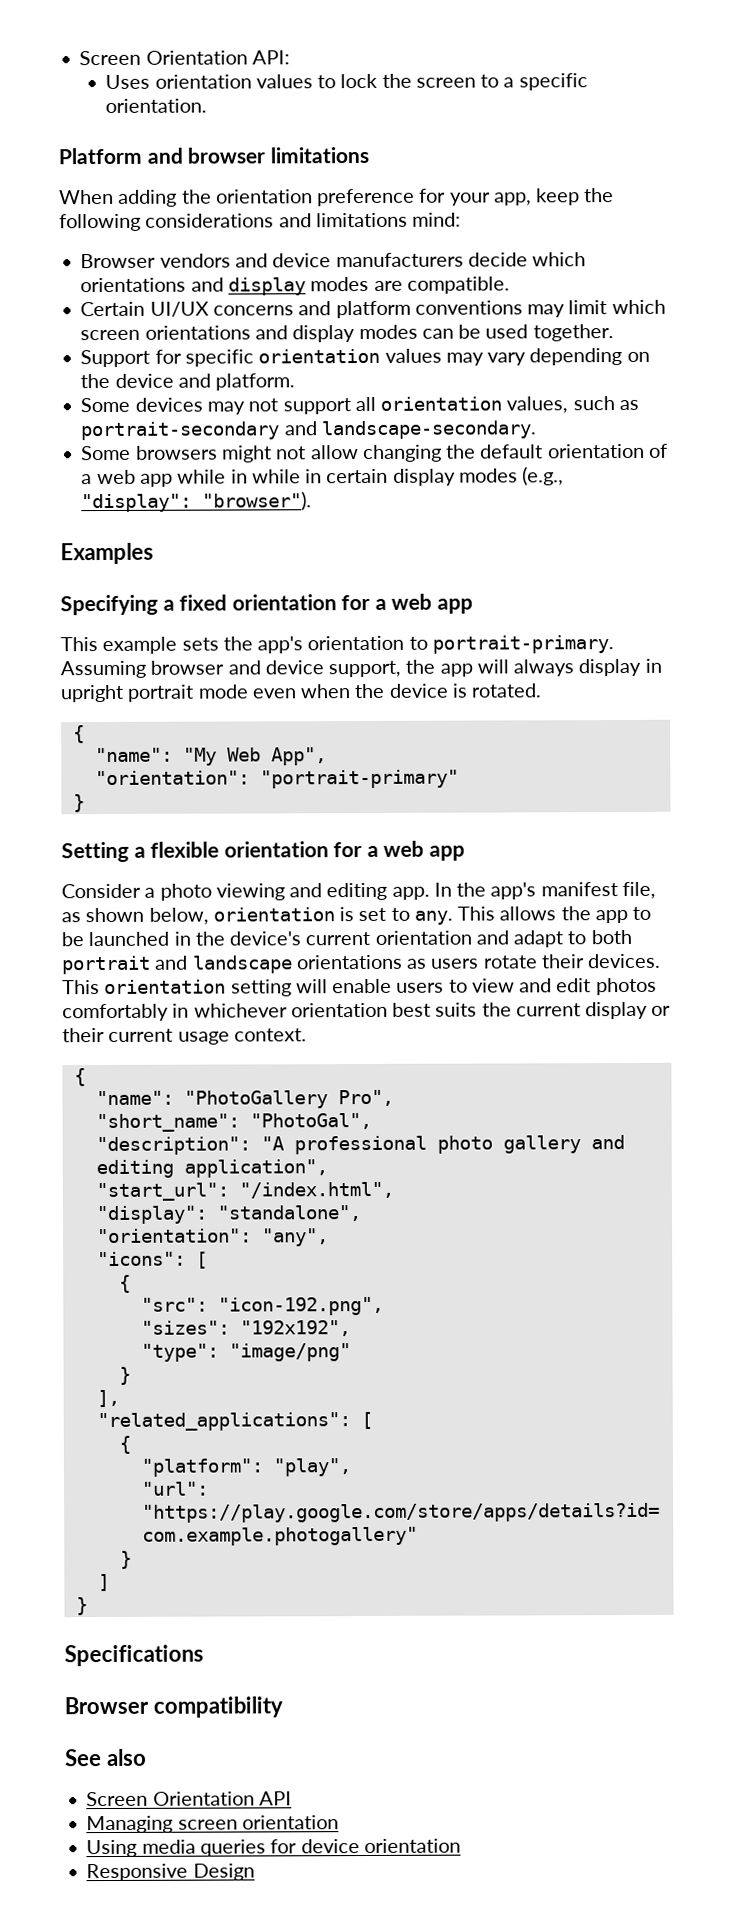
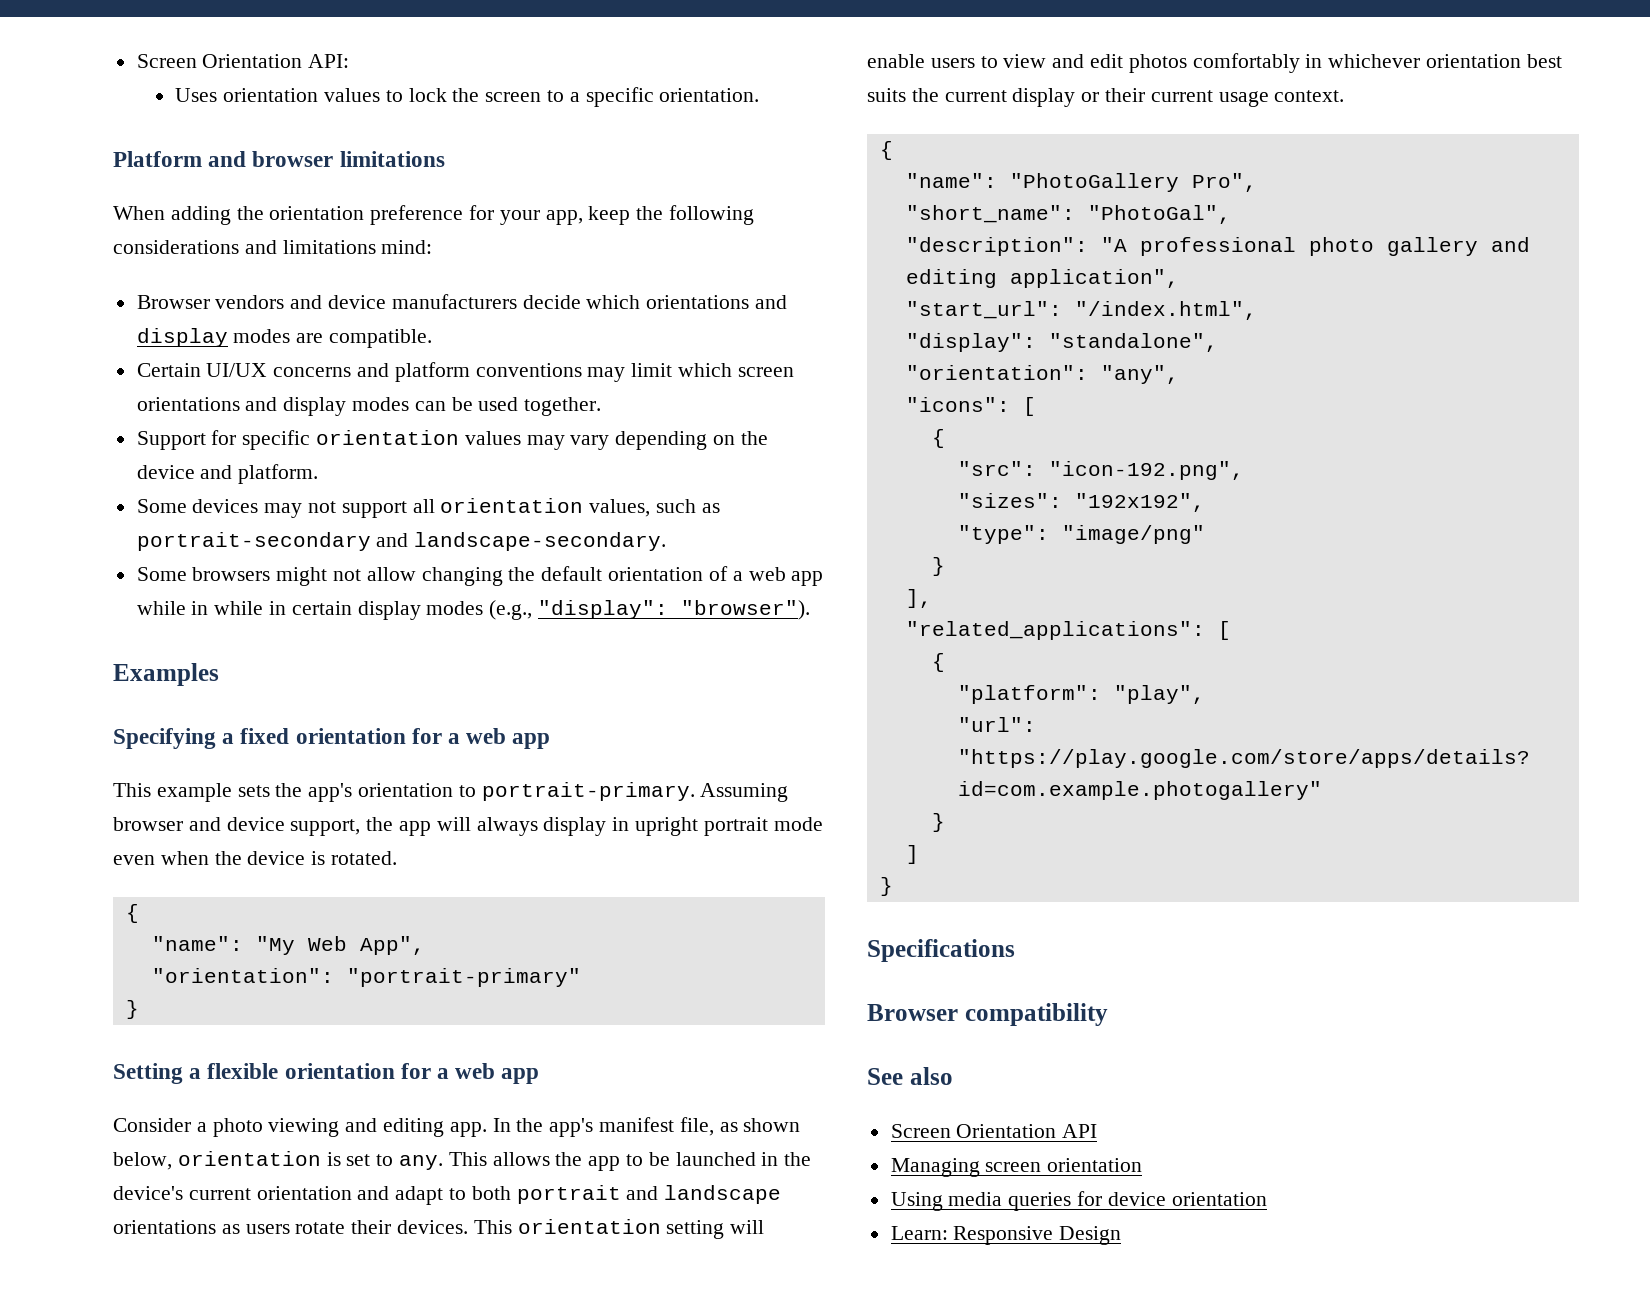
- Responsive Design
+ Learn: Responsive Design

